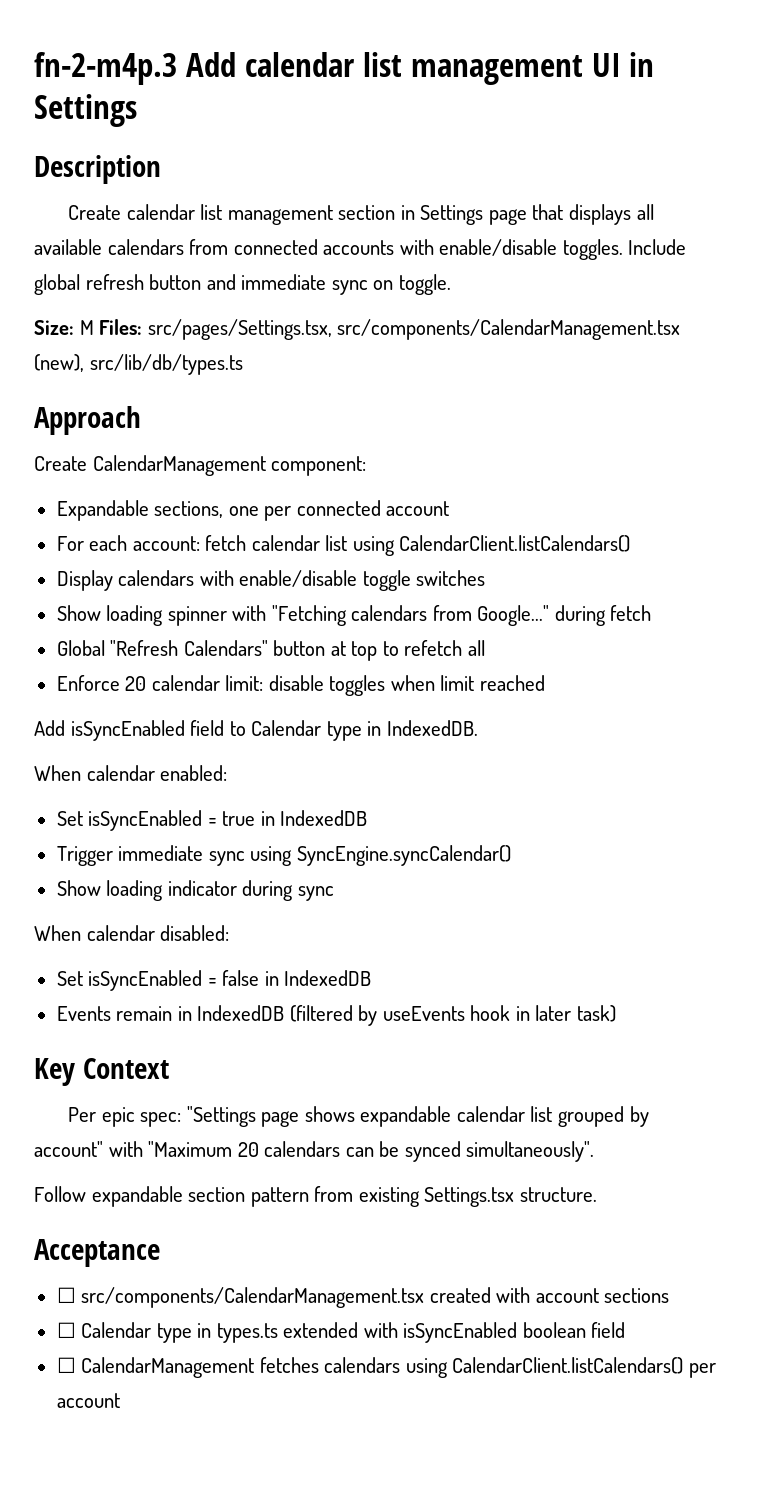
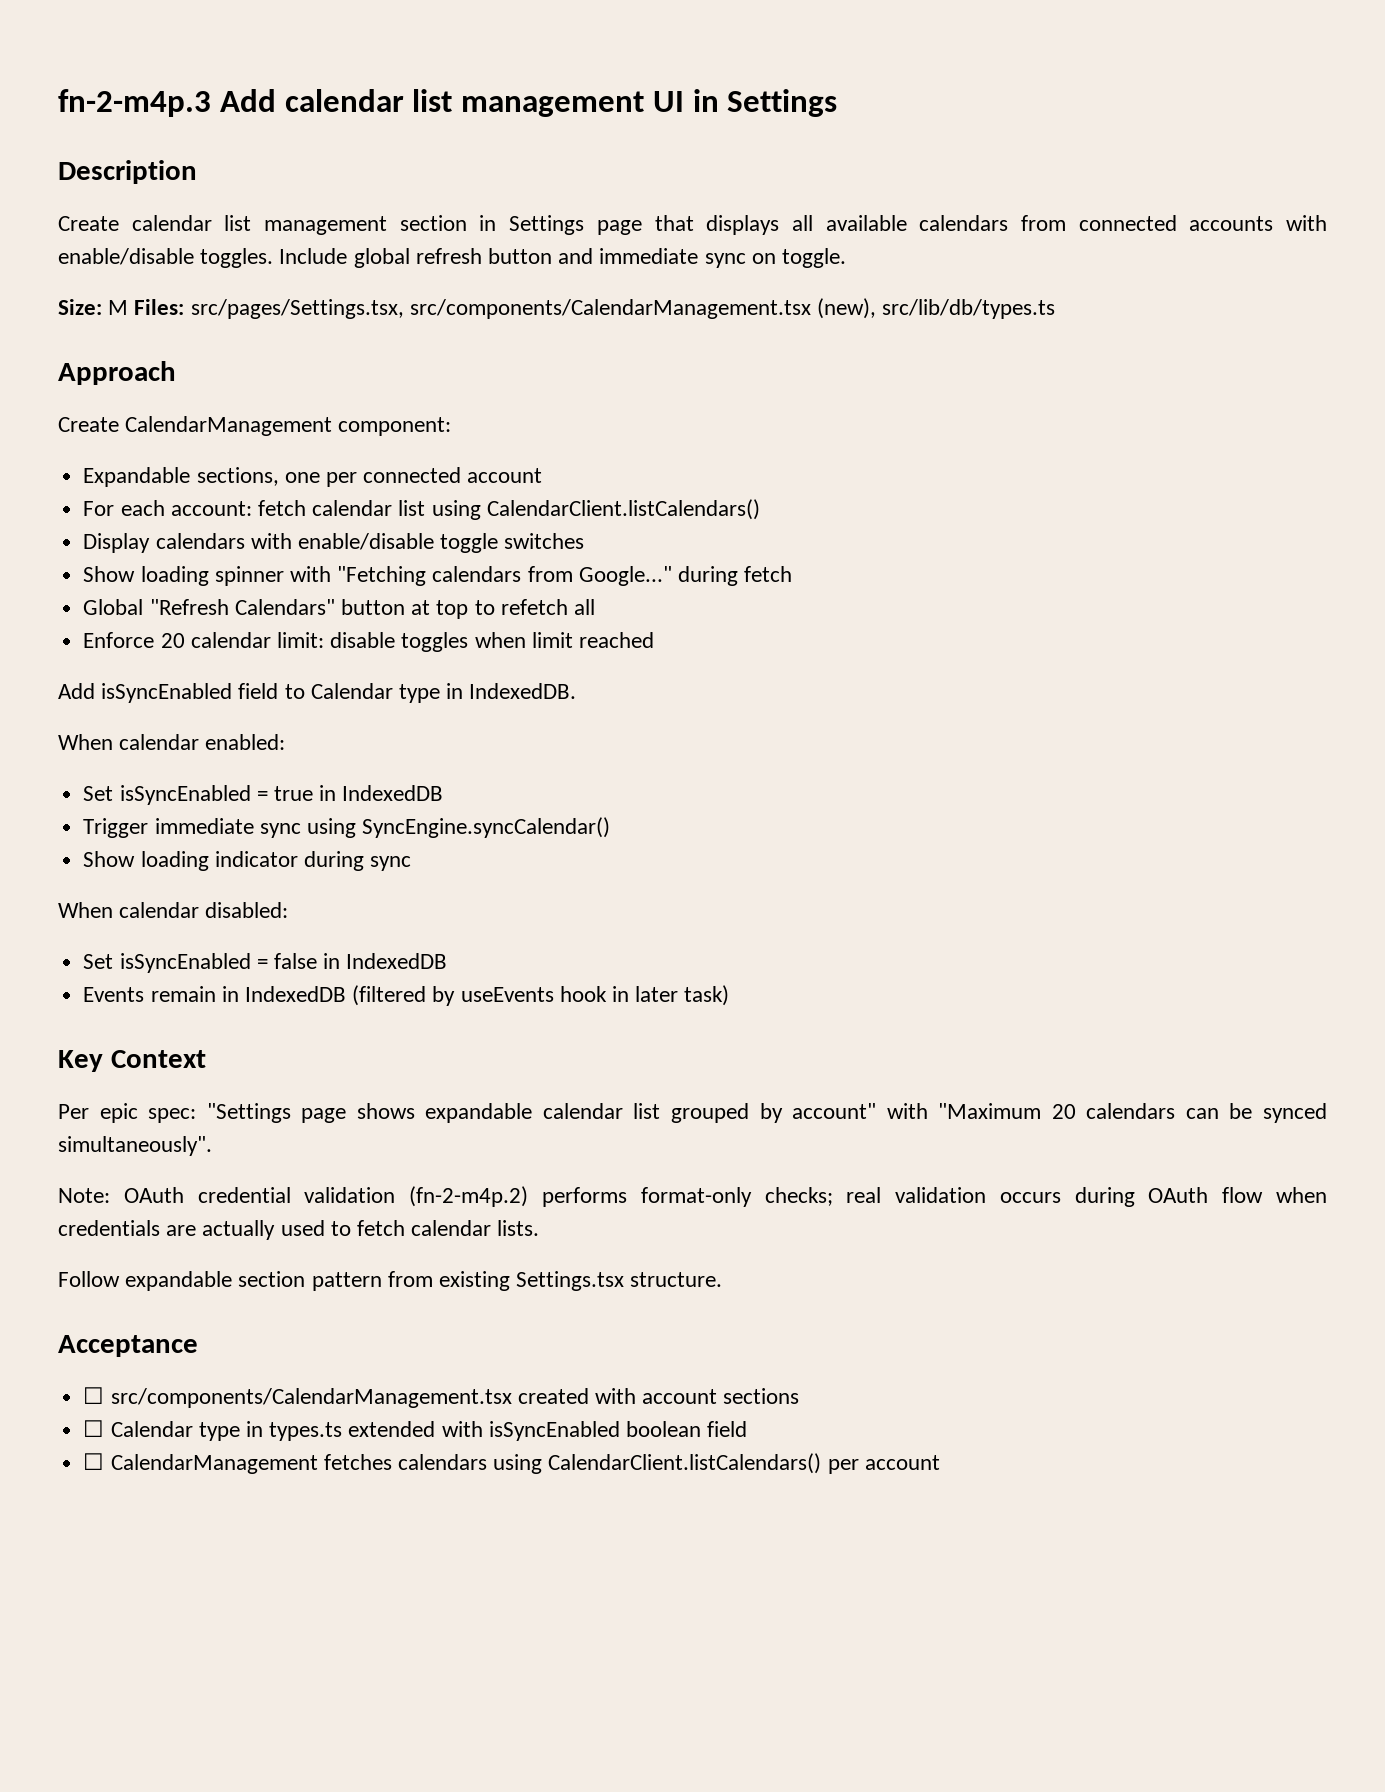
+ Note: OAuth credential validation (fn-2-m4p.2) performs format-only checks; real validation occurs during OAuth flow when credentials are actually used to fetch calendar lists.

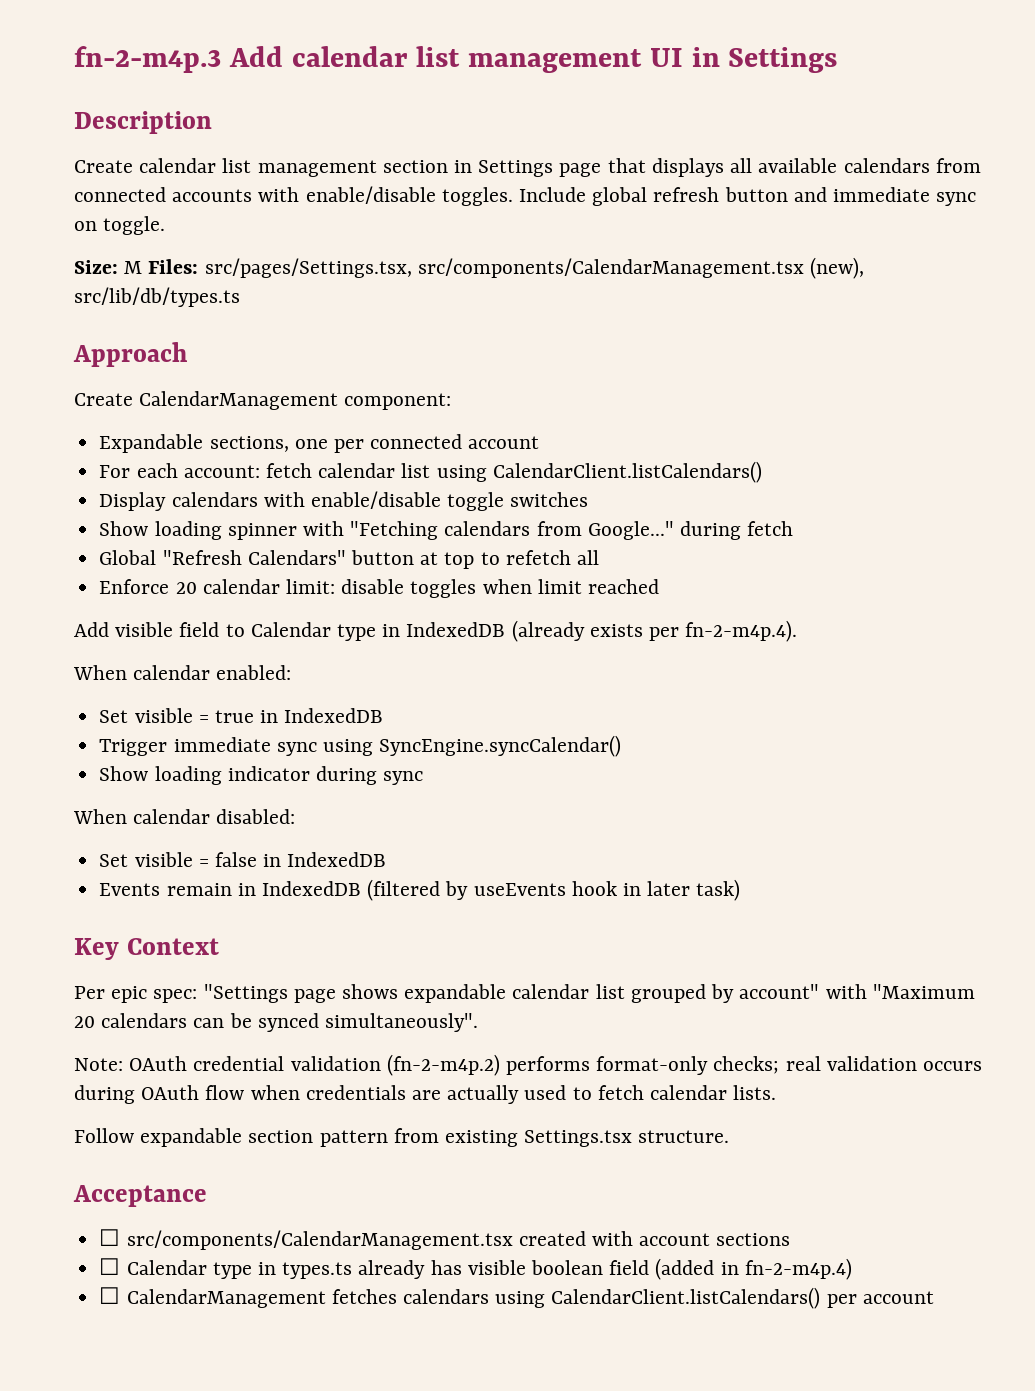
- Add isSyncEnabled field to Calendar type in IndexedDB.
+ Add visible field to Calendar type in IndexedDB (already exists per fn-2-m4p.4).
- Set isSyncEnabled = true in IndexedDB
+ Set visible = true in IndexedDB
- Set isSyncEnabled = false in IndexedDB
+ Set visible = false in IndexedDB
- ☐ Calendar type in types.ts extended with isSyncEnabled boolean field
+ ☐ Calendar type in types.ts already has visible boolean field (added in fn-2-m4p.4)

